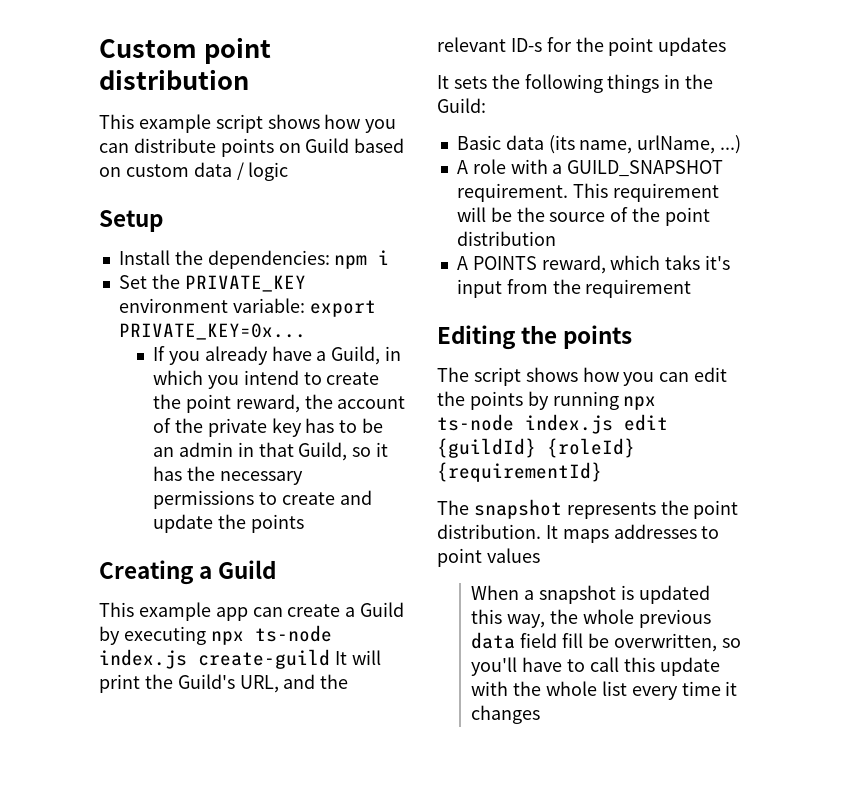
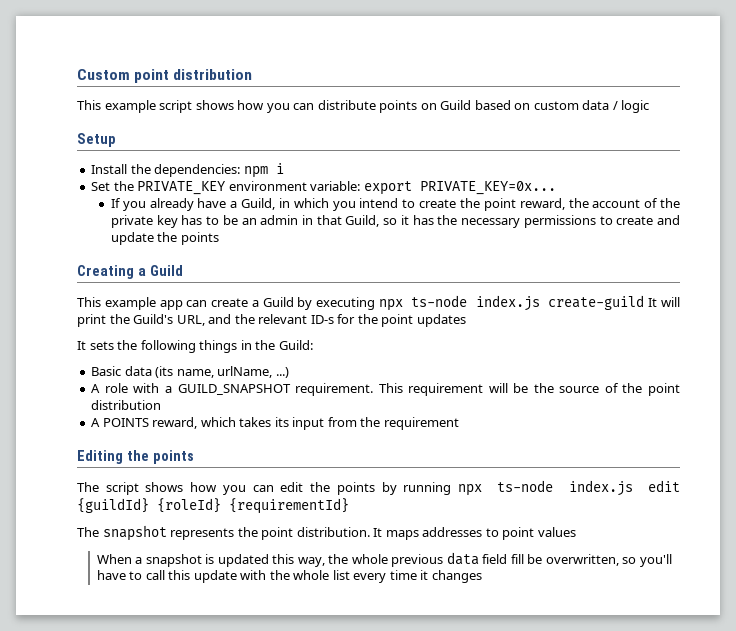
- A POINTS reward, which taks it's input from the requirement
+ A POINTS reward, which takes its input from the requirement

